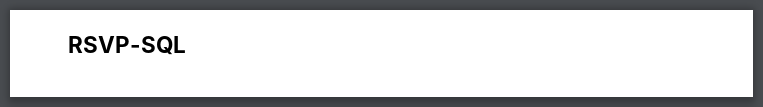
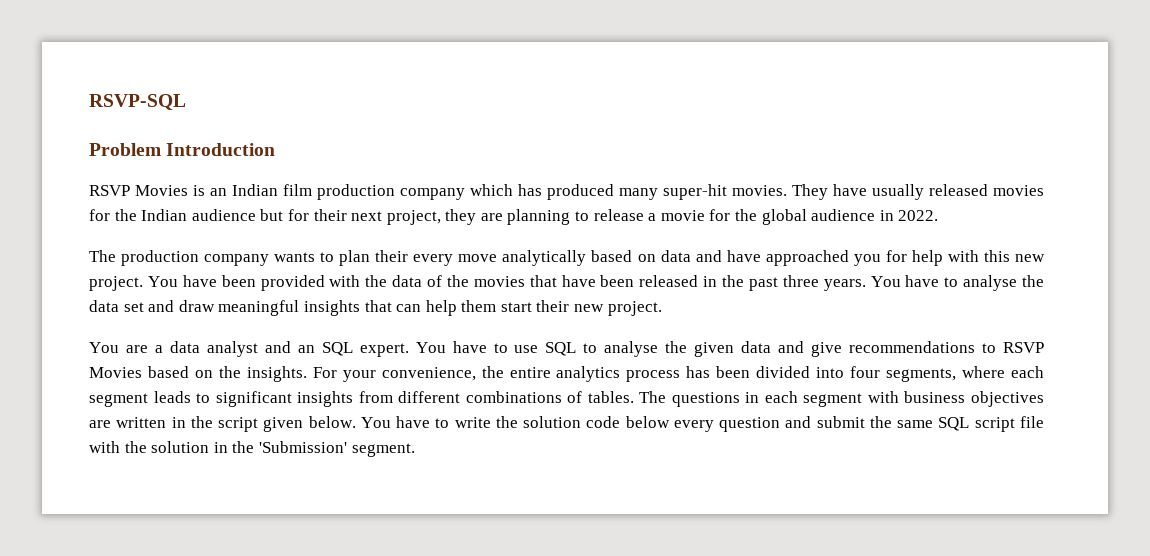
+ Problem Introduction
+ RSVP Movies is an Indian film production company which has produced many super-hit movies. They have usually released movies for the Indian audience but for their next project, they are planning to release a movie for the global audience in 2022.
+ The production company wants to plan their every move analytically based on data and have approached you for help with this new project. You have been provided with the data of the movies that have been released in the past three years. You have to analyse the data set and draw meaningful insights that can help them start their new project.
+ You are a data analyst and an SQL expert. You have to use SQL to analyse the given data and give recommendations to RSVP Movies based on the insights. For your convenience, the entire analytics process has been divided into four segments, where each segment leads to significant insights from different combinations of tables. The questions in each segment with business objectives are written in the script given below. You have to write the solution code below every question and submit the same SQL script file with the solution in the 'Submission' segment.

